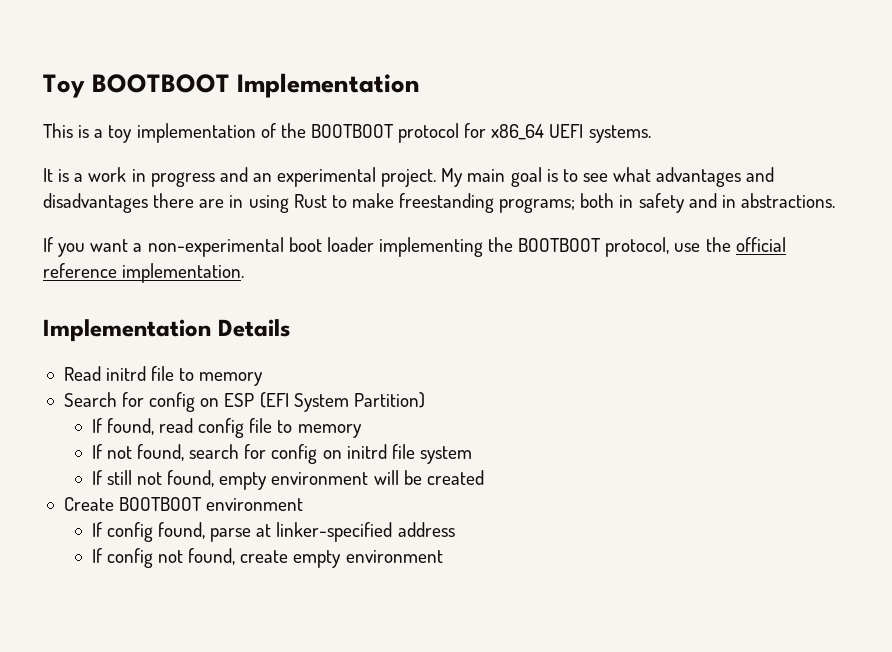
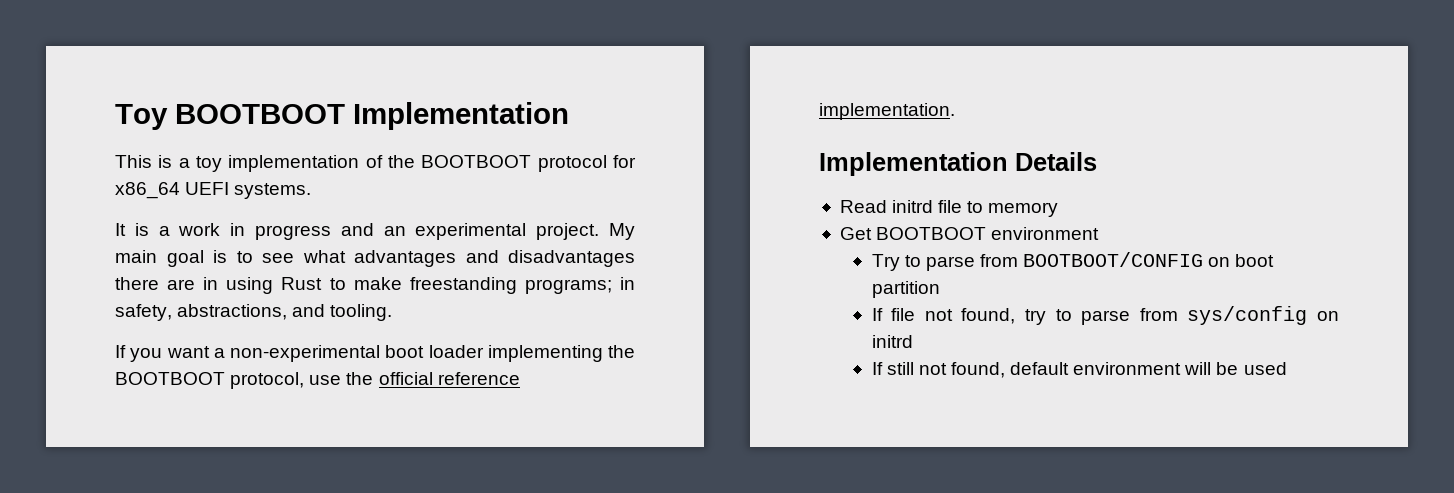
- My main goal is to see what advantages and disadvantages there are in using Rust to make freestanding programs; both in safety and in abstractions.
+ My main goal is to see what advantages and disadvantages there are in using Rust to make freestanding programs; in safety, abstractions, and tooling.
- Search for config on ESP (EFI System Partition)
- If found, read config file to memory
- If not found, search for config on initrd file system
+ Get BOOTBOOT environment
+ Try to parse from BOOTBOOT/CONFIG on boot partition
+ If file not found, try to parse from sys/config on initrd
- If still not found, empty environment will be created
- Create BOOTBOOT environment
- If config found, parse at linker-specified address
- If config not found, create empty environment
+ If still not found, default environment will be used

